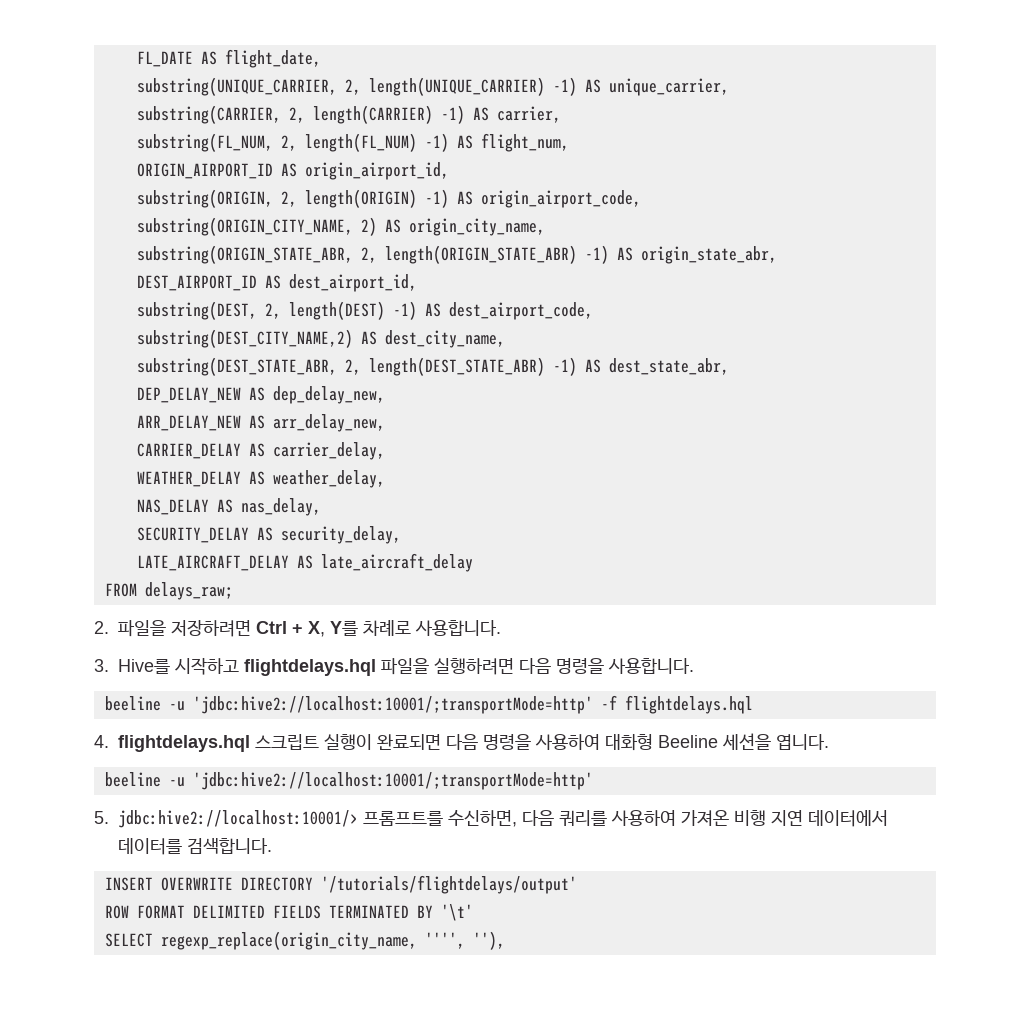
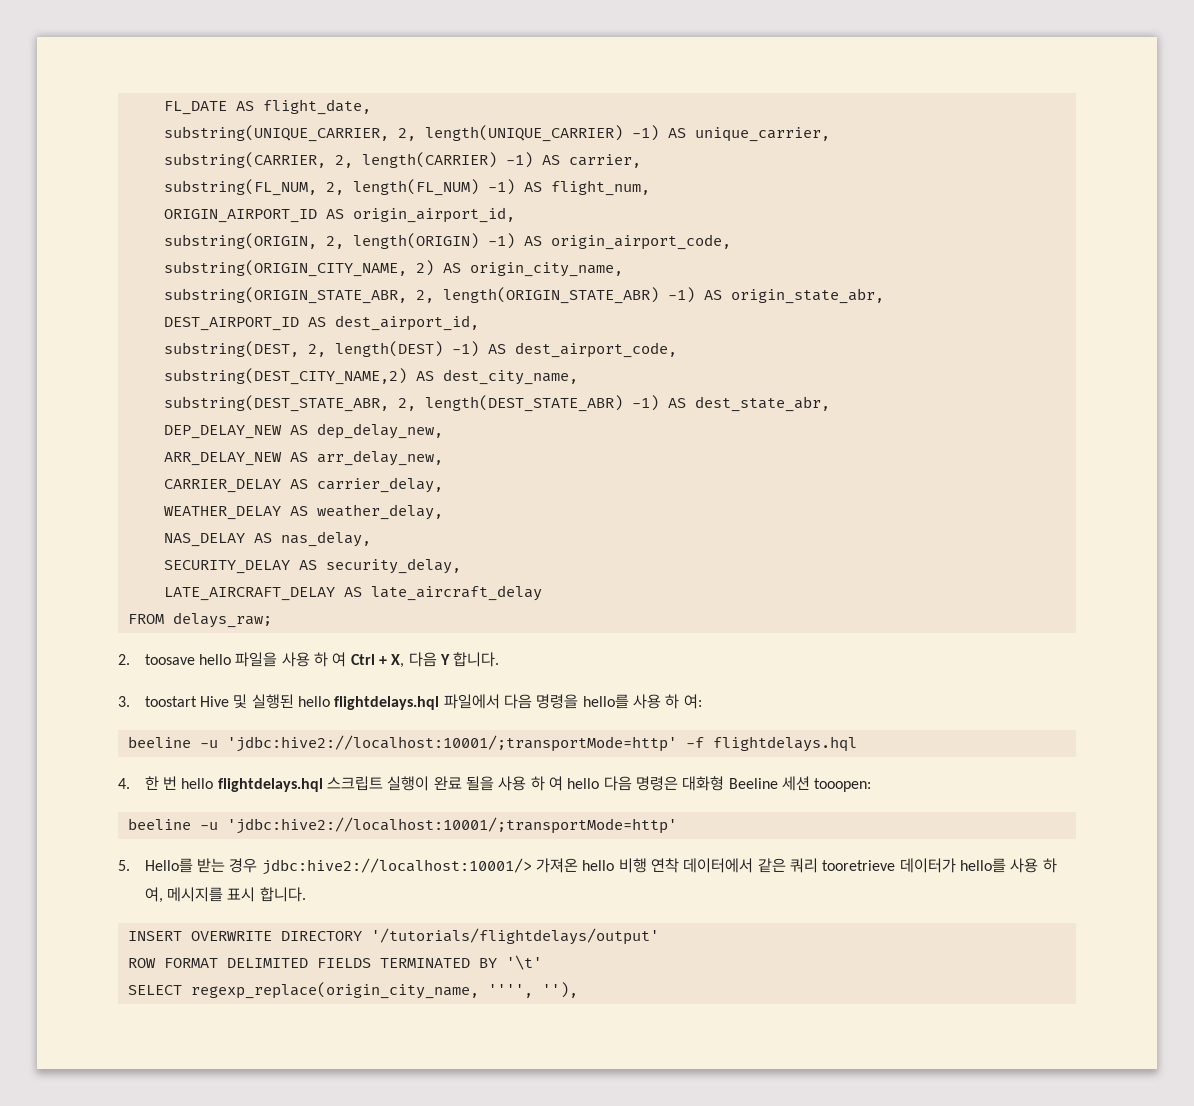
- 2. 파일을 저장하려면 Ctrl + X, Y를 차례로 사용합니다.
- 3. Hive를 시작하고 flightdelays.hql 파일을 실행하려면 다음 명령을 사용합니다.
+ 2. toosave hello 파일을 사용 하 여 Ctrl + X, 다음 Y 합니다.
+ 3. toostart Hive 및 실행된 hello flightdelays.hql 파일에서 다음 명령을 hello를 사용 하 여:
- 4. flightdelays.hql 스크립트 실행이 완료되면 다음 명령을 사용하여 대화형 Beeline 세션을 엽니다.
+ 4. 한 번 hello flightdelays.hql 스크립트 실행이 완료 될을 사용 하 여 hello 다음 명령은 대화형 Beeline 세션 tooopen:
  beeline -u 'jdbc:hive2://localhost:10001/;transportMode=http'
- 5. jdbc:hive2://localhost:10001/> 프롬프트를 수신하면, 다음 쿼리를 사용하여 가져온 비행 지연 데이터에서 데이터를 검색합니다.
+ 5. Hello를 받는 경우 jdbc:hive2://localhost:10001/> 가져온 hello 비행 연착 데이터에서 같은 쿼리 tooretrieve 데이터가 hello를 사용 하 여, 메시지를 표시 합니다.

